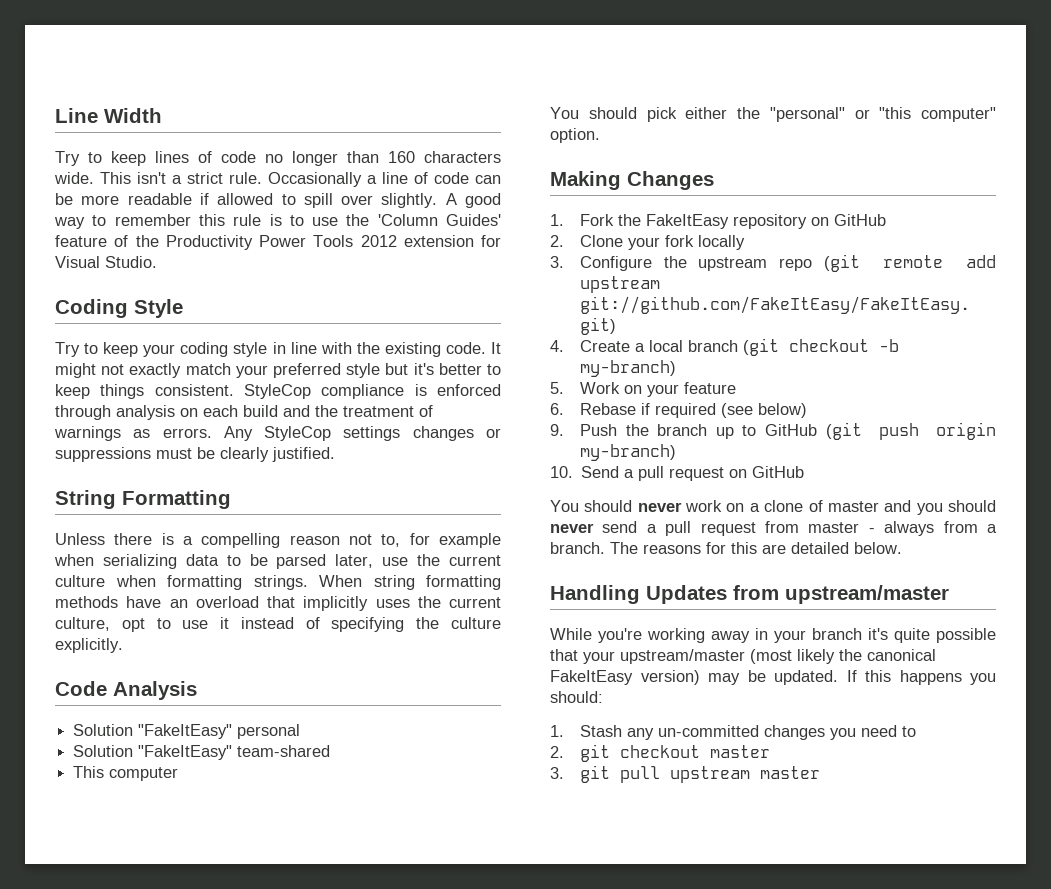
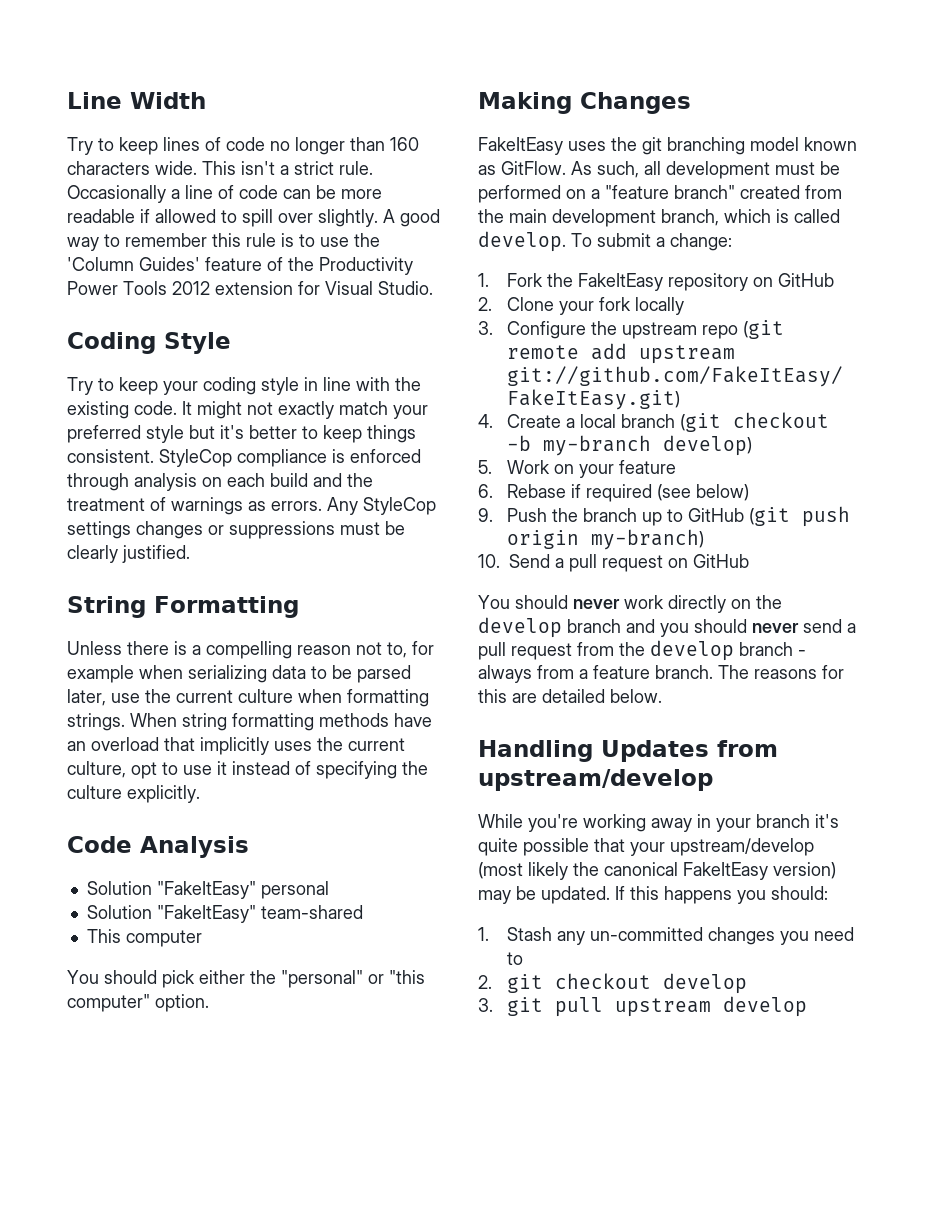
+ FakeItEasy uses the git branching model known as GitFlow. As such, all development must be performed on a "feature branch" created from the main development branch, which is called develop. To submit a change:
- 4. Create a local branch (git checkout -b my-branch)
+ 4. Create a local branch (git checkout -b my-branch develop)
- You should never work on a clone of master and you should never send a pull request from master - always from a branch.
+ You should never work directly on the develop branch and you should never send a pull request from the develop branch - always from a feature branch.
- Handling Updates from upstream/master
+ Handling Updates from upstream/develop
- While you're working away in your branch it's quite possible that your upstream/master (most likely the canonical FakeItEasy version) may be updated.
+ While you're working away in your branch it's quite possible that your upstream/develop (most likely the canonical FakeItEasy version) may be updated.
- 2. git checkout master
+ 2. git checkout develop
- 3. git pull upstream master
+ 3. git pull upstream develop

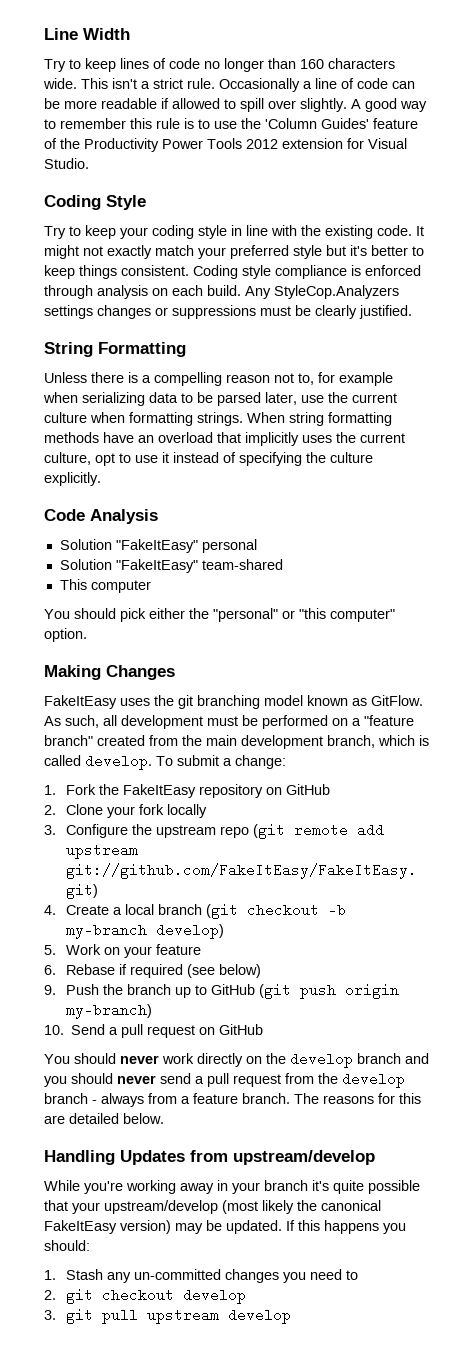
- StyleCop compliance is enforced through analysis on each build and the treatment of warnings as errors. Any StyleCop settings changes or suppressions must be clearly justified.
+ Coding style compliance is enforced through analysis on each build. Any StyleCop.Analyzers settings changes or suppressions must be clearly justified.

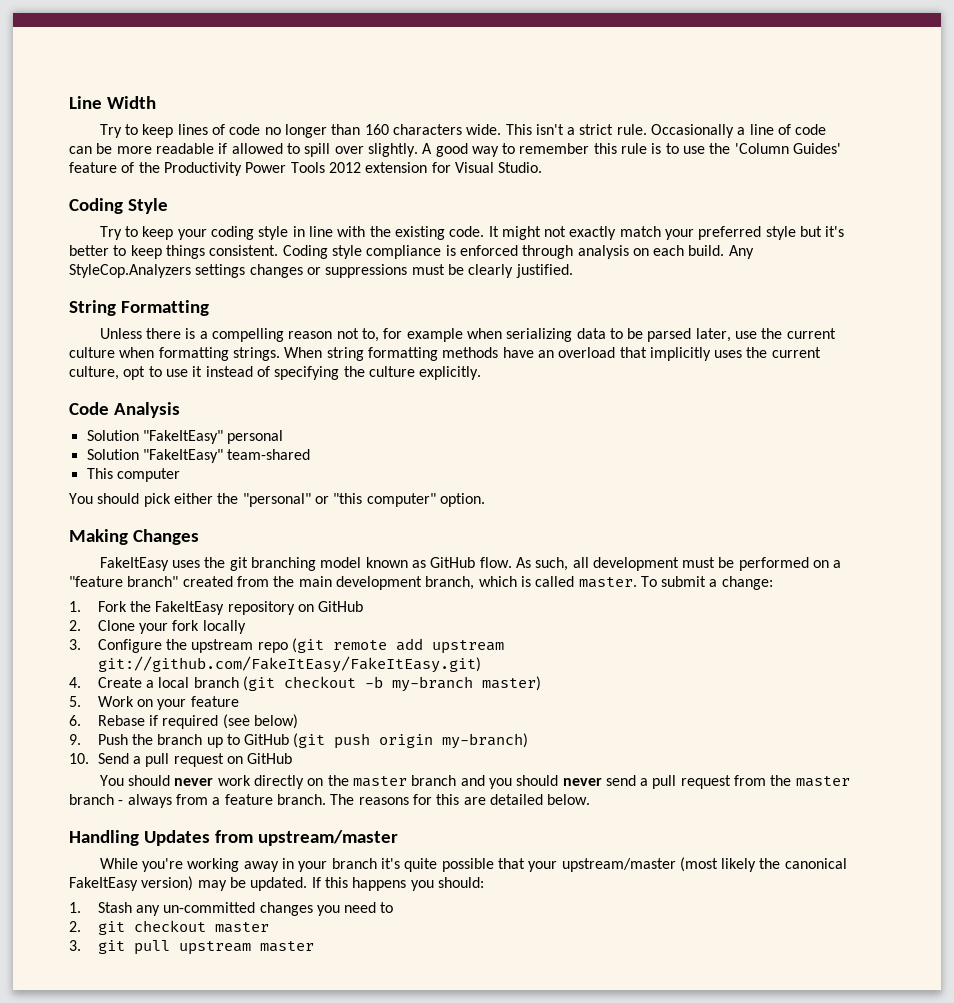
- FakeItEasy uses the git branching model known as GitFlow.
+ FakeItEasy uses the git branching model known as GitHub flow.
- As such, all development must be performed on a "feature branch" created from the main development branch, which is called develop.
+ As such, all development must be performed on a "feature branch" created from the main development branch, which is called master.
- 4. Create a local branch (git checkout -b my-branch develop)
+ 4. Create a local branch (git checkout -b my-branch master)
- You should never work directly on the develop branch and you should never send a pull request from the develop branch - always from a feature branch.
+ You should never work directly on the master branch and you should never send a pull request from the master branch - always from a feature branch.
- Handling Updates from upstream/develop
+ Handling Updates from upstream/master
- While you're working away in your branch it's quite possible that your upstream/develop (most likely the canonical FakeItEasy version) may be updated.
+ While you're working away in your branch it's quite possible that your upstream/master (most likely the canonical FakeItEasy version) may be updated.
- 2. git checkout develop
+ 2. git checkout master
- 3. git pull upstream develop
+ 3. git pull upstream master

